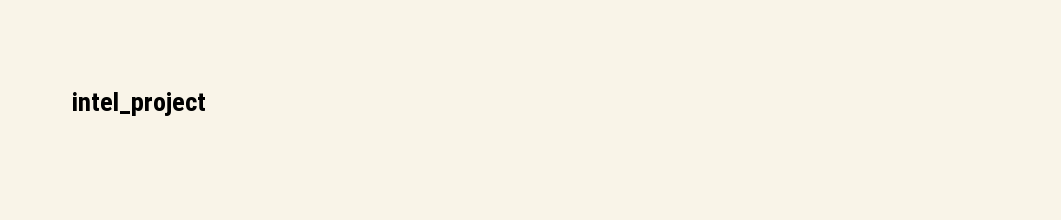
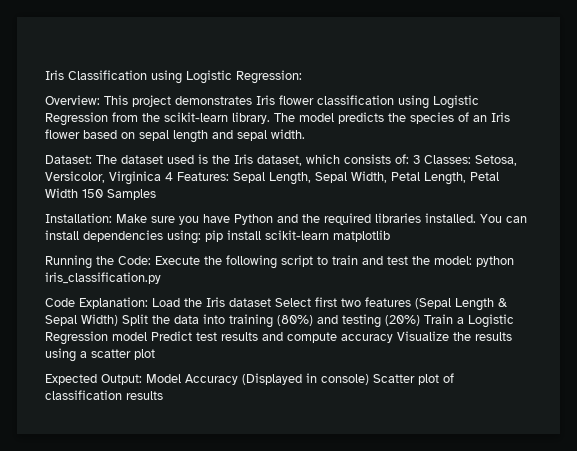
- intel_project
+ Iris Classification using Logistic Regression:
+ Overview: This project demonstrates Iris flower classification using Logistic Regression from the scikit-learn library. The model predicts the species of an Iris flower based on sepal length and sepal width.
+ Dataset: The dataset used is the Iris dataset, which consists of: 3 Classes: Setosa, Versicolor, Virginica 4 Features: Sepal Length, Sepal Width, Petal Length, Petal Width 150 Samples
+ Installation: Make sure you have Python and the required libraries installed. You can install dependencies using: pip install scikit-learn matplotlib
+ Running the Code: Execute the following script to train and test the model: python iris_classification.py
+ Code Explanation: Load the Iris dataset Select first two features (Sepal Length & Sepal Width) Split the data into training (80%) and testing (20%) Train a Logistic Regression model Predict test results and compute accuracy Visualize the results using a scatter plot
+ Expected Output: Model Accuracy (Displayed in console) Scatter plot of classification results

